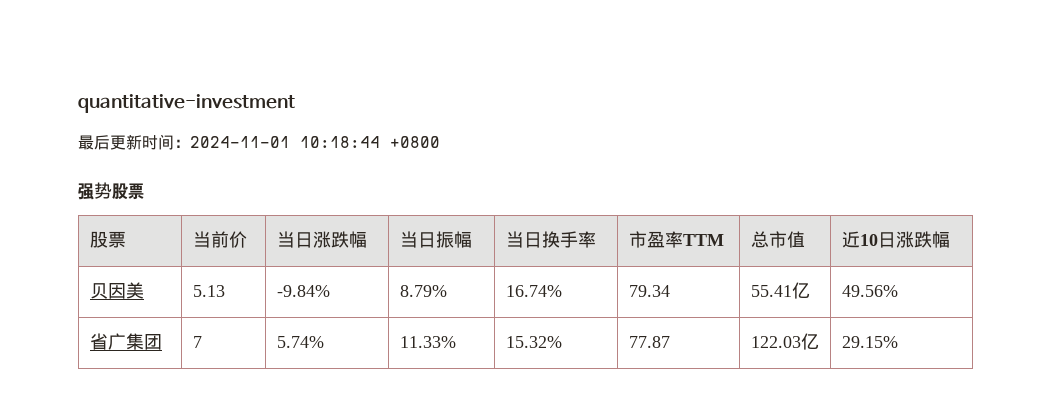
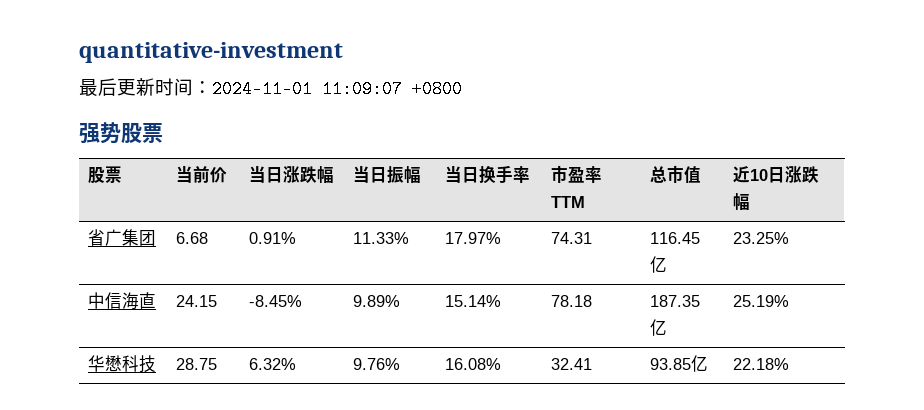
- 最后更新时间：2024-11-01 10:18:44 +0800
+ 最后更新时间：2024-11-01 11:09:07 +0800
- 贝因美 | 5.13 | -9.84% | 8.79% | 16.74% | 79.34 | 55.41亿 | 49.56%
- 省广集团 | 7 | 5.74% | 11.33% | 15.32% | 77.87 | 122.03亿 | 29.15%
+ 省广集团 | 6.68 | 0.91% | 11.33% | 17.97% | 74.31 | 116.45亿 | 23.25%
+ 中信海直 | 24.15 | -8.45% | 9.89% | 15.14% | 78.18 | 187.35亿 | 25.19%
+ 华懋科技 | 28.75 | 6.32% | 9.76% | 16.08% | 32.41 | 93.85亿 | 22.18%

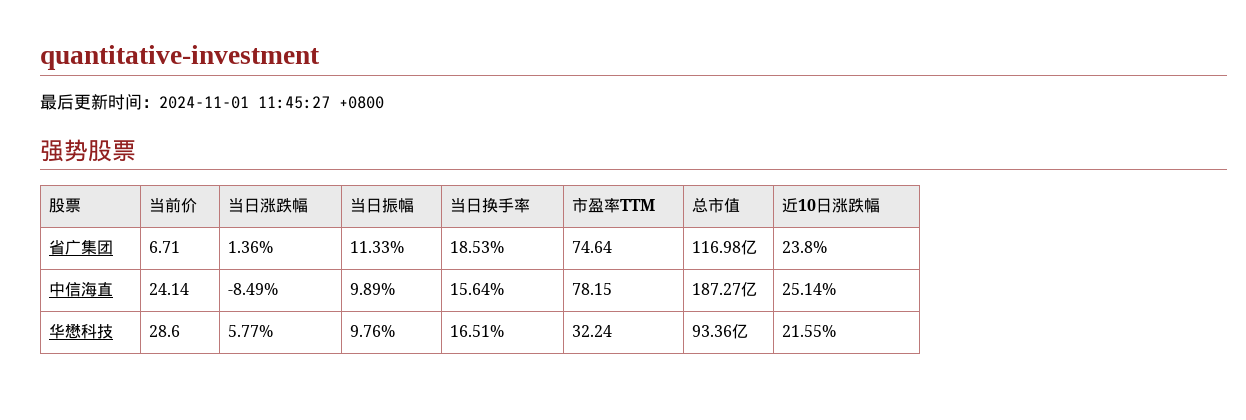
- 最后更新时间：2024-11-01 11:09:07 +0800
+ 最后更新时间：2024-11-01 11:45:27 +0800
- 省广集团 | 6.68 | 0.91% | 11.33% | 17.97% | 74.31 | 116.45亿 | 23.25%
+ 省广集团 | 6.71 | 1.36% | 11.33% | 18.53% | 74.64 | 116.98亿 | 23.8%
- 中信海直 | 24.15 | -8.45% | 9.89% | 15.14% | 78.18 | 187.35亿 | 25.19%
+ 中信海直 | 24.14 | -8.49% | 9.89% | 15.64% | 78.15 | 187.27亿 | 25.14%
- 华懋科技 | 28.75 | 6.32% | 9.76% | 16.08% | 32.41 | 93.85亿 | 22.18%
+ 华懋科技 | 28.6 | 5.77% | 9.76% | 16.51% | 32.24 | 93.36亿 | 21.55%

